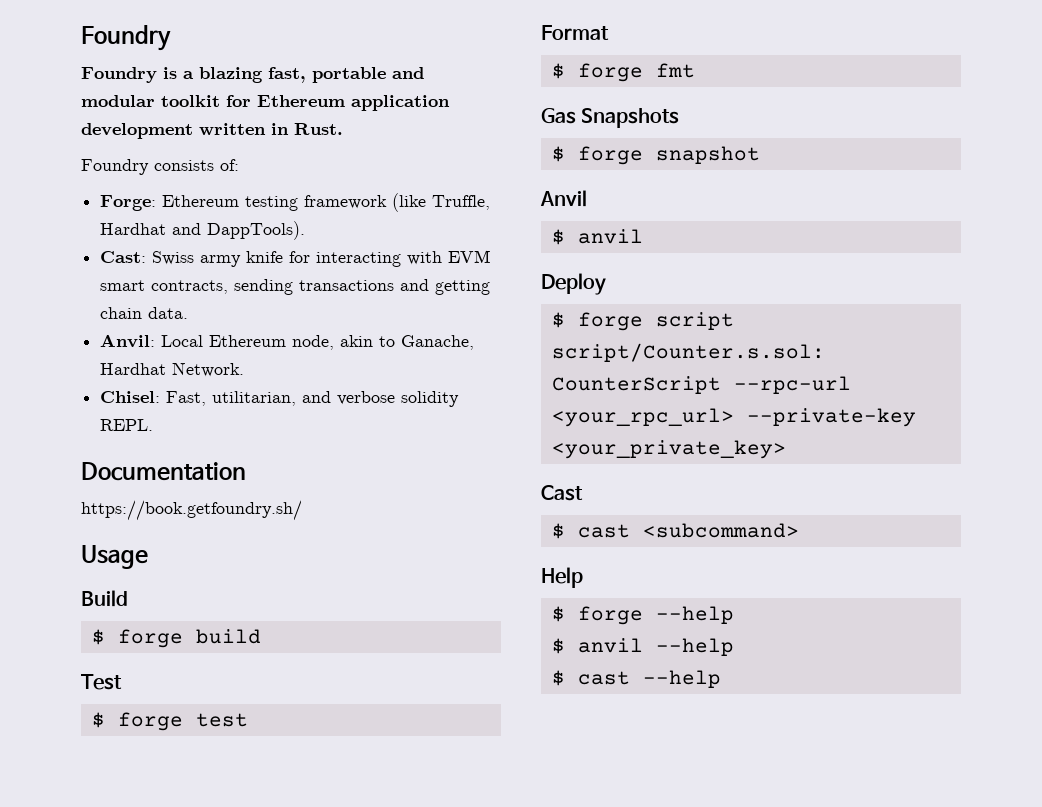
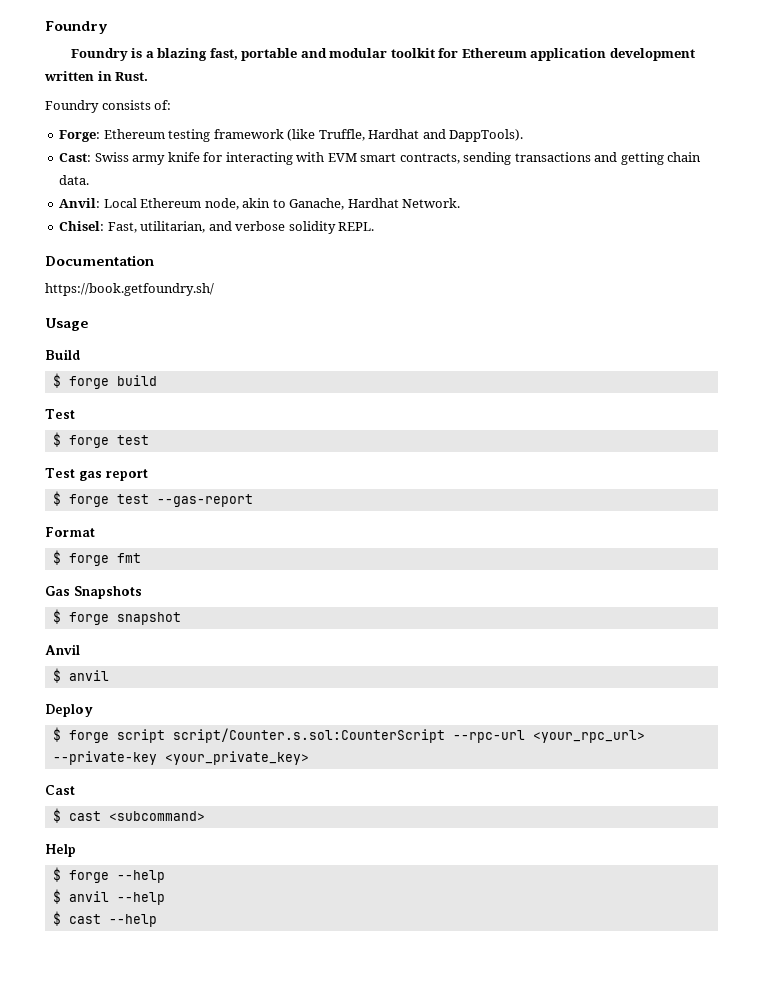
+ Test gas report
+ $ forge test --gas-report

